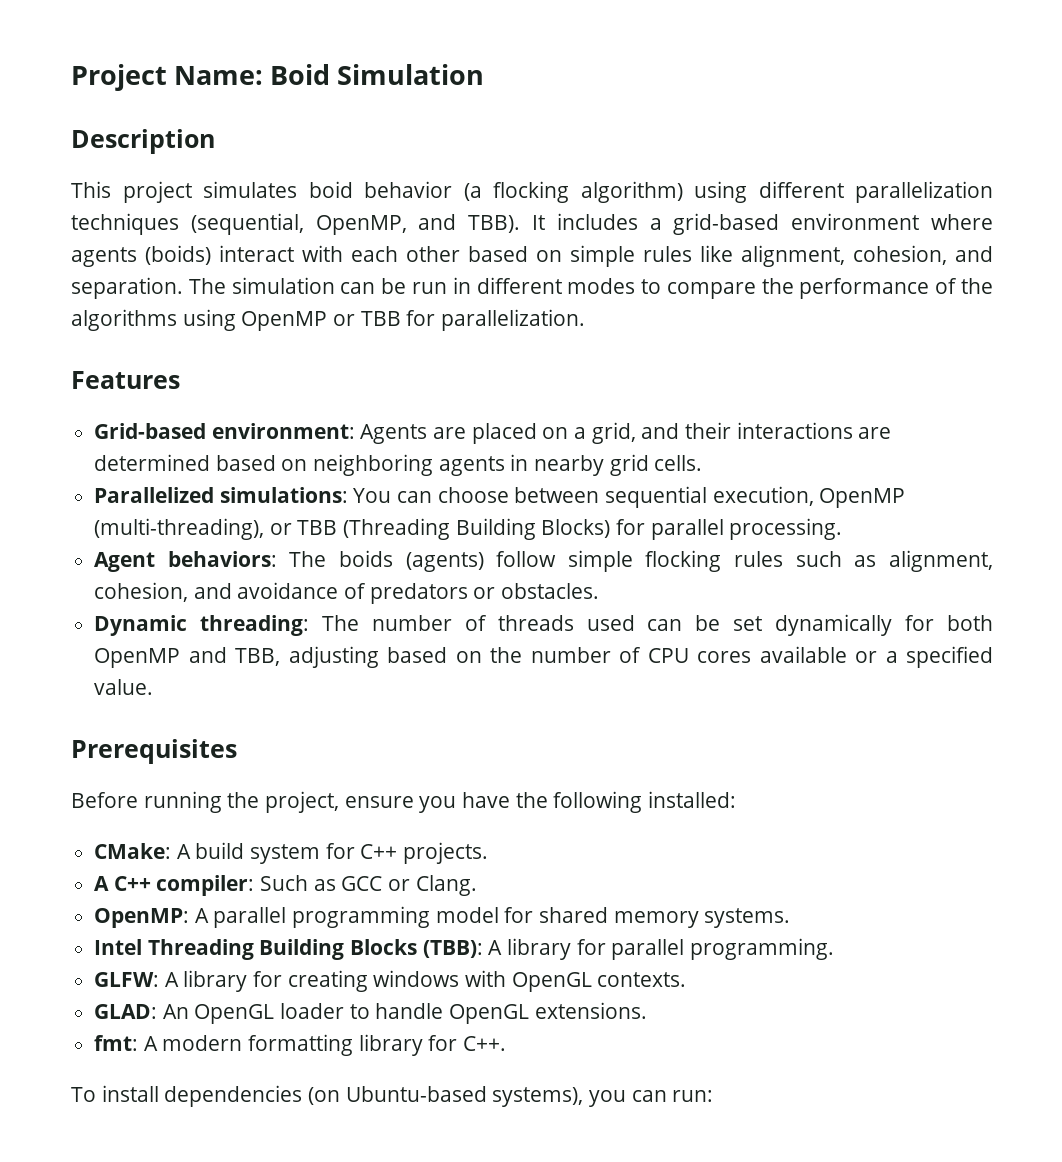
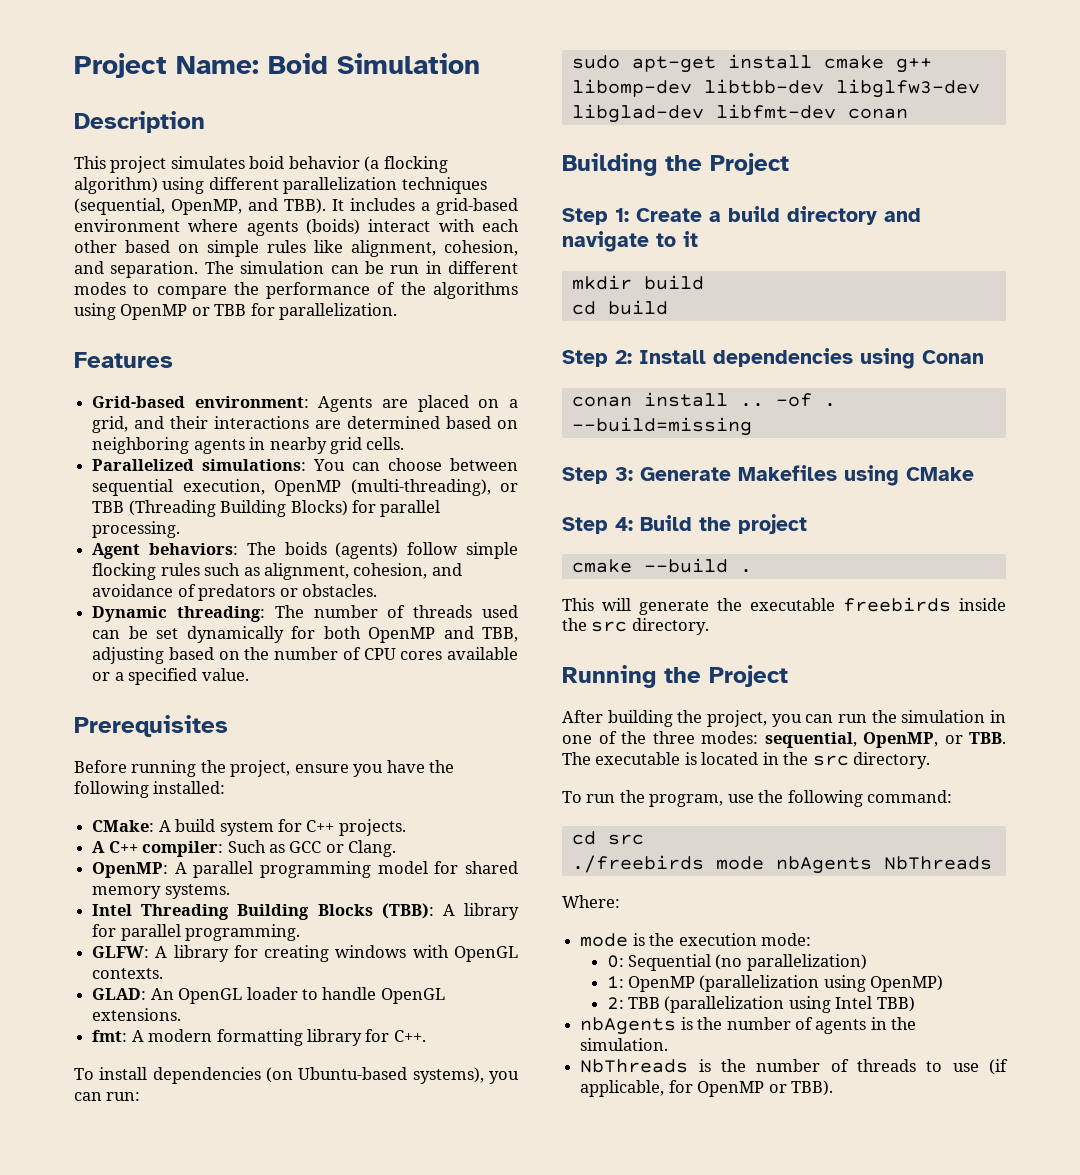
+ sudo apt-get install cmake g++ libomp-dev libtbb-dev libglfw3-dev libglad-dev libfmt-dev conan
+ Building the Project
+ Step 1: Create a build directory and navigate to it
+ mkdir build
+ cd build
+ Step 2: Install dependencies using Conan
+ conan install .. -of . --build=missing
+ Step 3: Generate Makefiles using CMake
+ Step 4: Build the project
+ cmake --build .
+ This will generate the executable freebirds inside the src directory.
+ Running the Project
+ After building the project, you can run the simulation in one of the three modes: sequential, OpenMP, or TBB. The executable is located in the src directory.
+ To run the program, use the following command:
+ cd src
+ ./freebirds mode nbAgents NbThreads
+ Where:
+ mode is the execution mode:
+ 0: Sequential (no parallelization)
+ 1: OpenMP (parallelization using OpenMP)
+ 2: TBB (parallelization using Intel TBB)
+ nbAgents is the number of agents in the simulation.
+ NbThreads is the number of threads to use (if applicable, for OpenMP or TBB).

